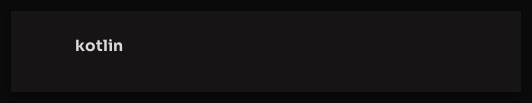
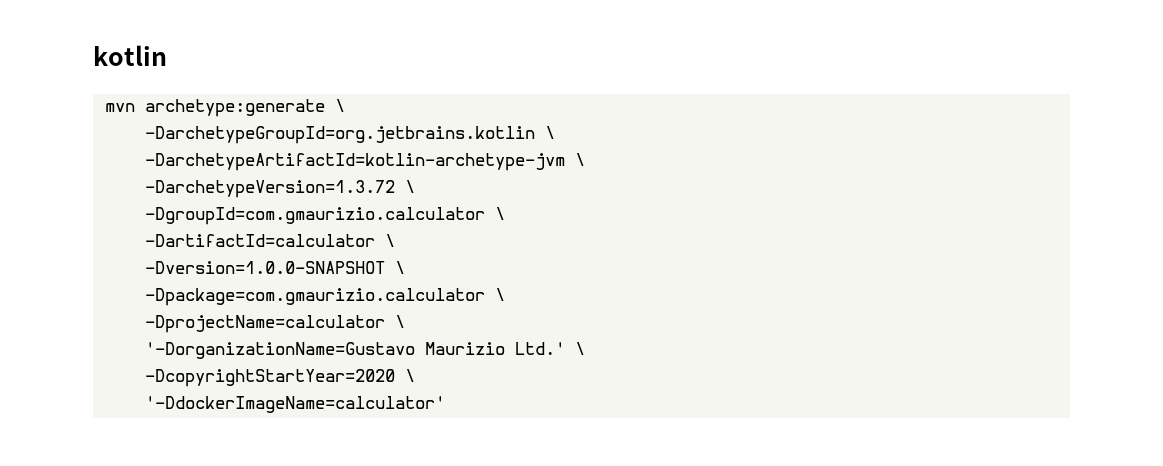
+ mvn archetype:generate \
+ -DarchetypeGroupId=org.jetbrains.kotlin \
+ -DarchetypeArtifactId=kotlin-archetype-jvm \
+ -DarchetypeVersion=1.3.72 \
+ -DgroupId=com.gmaurizio.calculator \
+ -DartifactId=calculator \
+ -Dversion=1.0.0-SNAPSHOT \
+ -Dpackage=com.gmaurizio.calculator \
+ -DprojectName=calculator \
+ '-DorganizationName=Gustavo Maurizio Ltd.' \
+ -DcopyrightStartYear=2020 \
+ '-DdockerImageName=calculator'

